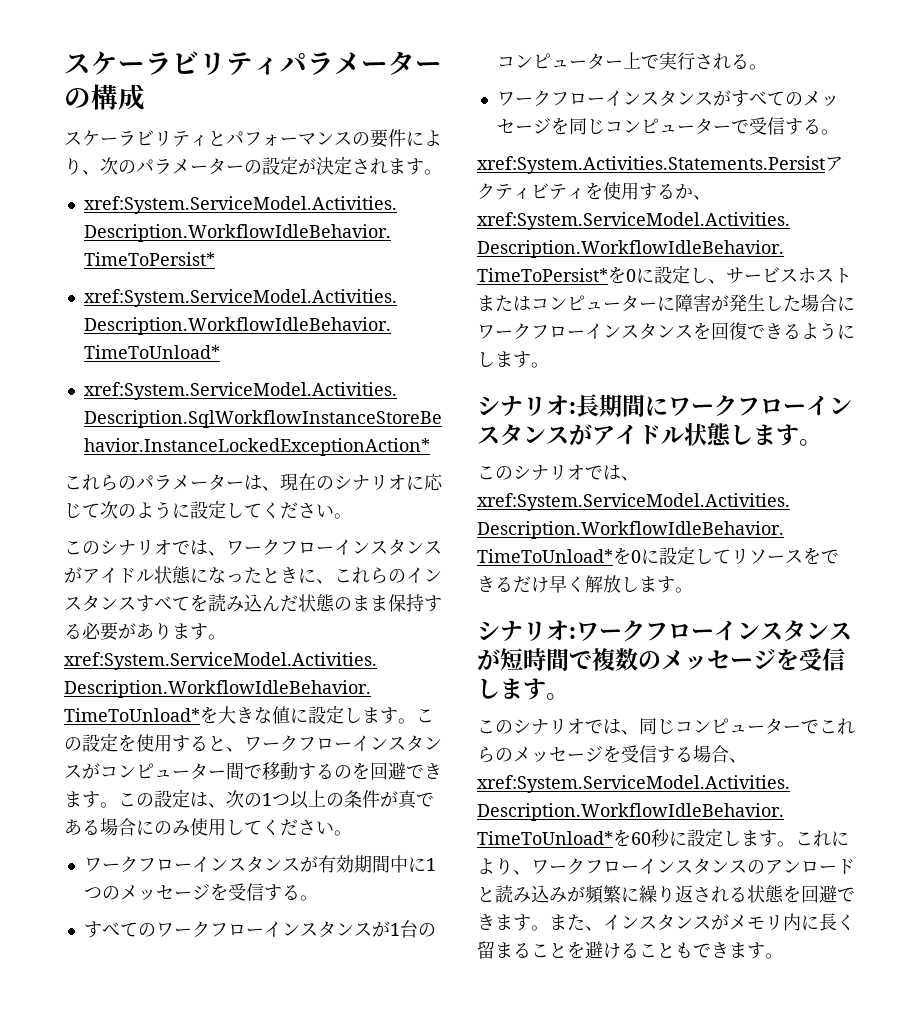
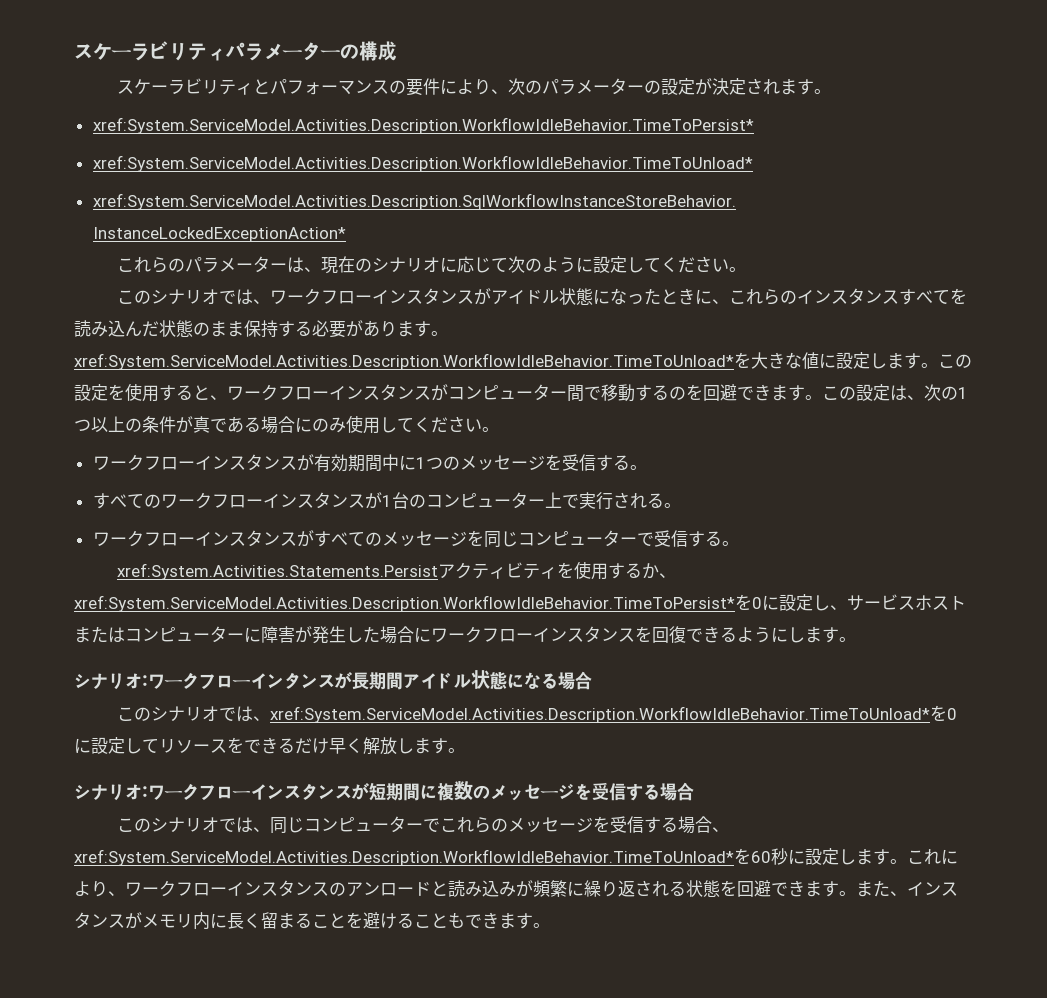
- シナリオ:長期間にワークフローインスタンスがアイドル状態します。
+ シナリオ:ワークフローインタンスが長期間アイドル状態になる場合
- シナリオ:ワークフローインスタンスが短時間で複数のメッセージを受信します。
+ シナリオ:ワークフローインスタンスが短期間に複数のメッセージを受信する場合

